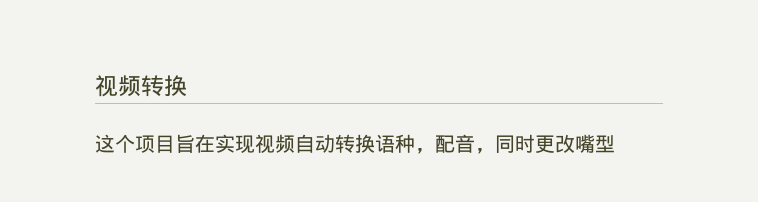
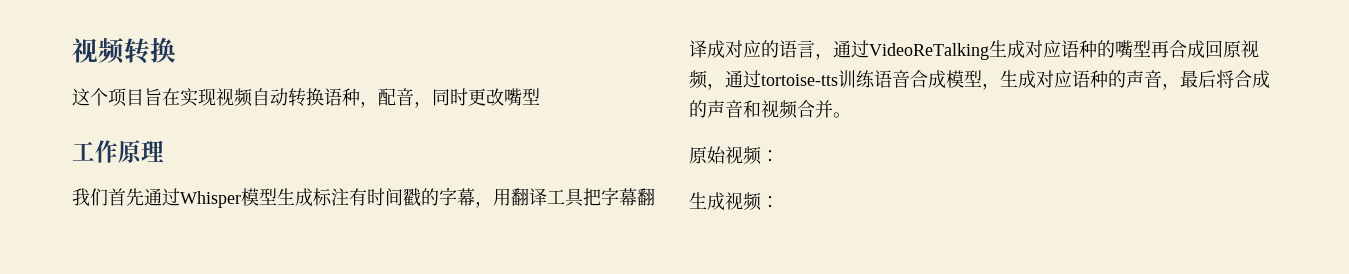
+ 工作原理
+ 我们首先通过Whisper模型生成标注有时间戳的字幕，用翻译工具把字幕翻译成对应的语言，通过VideoReTalking生成对应语种的嘴型再合成回原视频，通过tortoise-tts训练语音合成模型，生成对应语种的声音，最后将合成的声音和视频合并。
+ 原始视频：
+ 生成视频：

